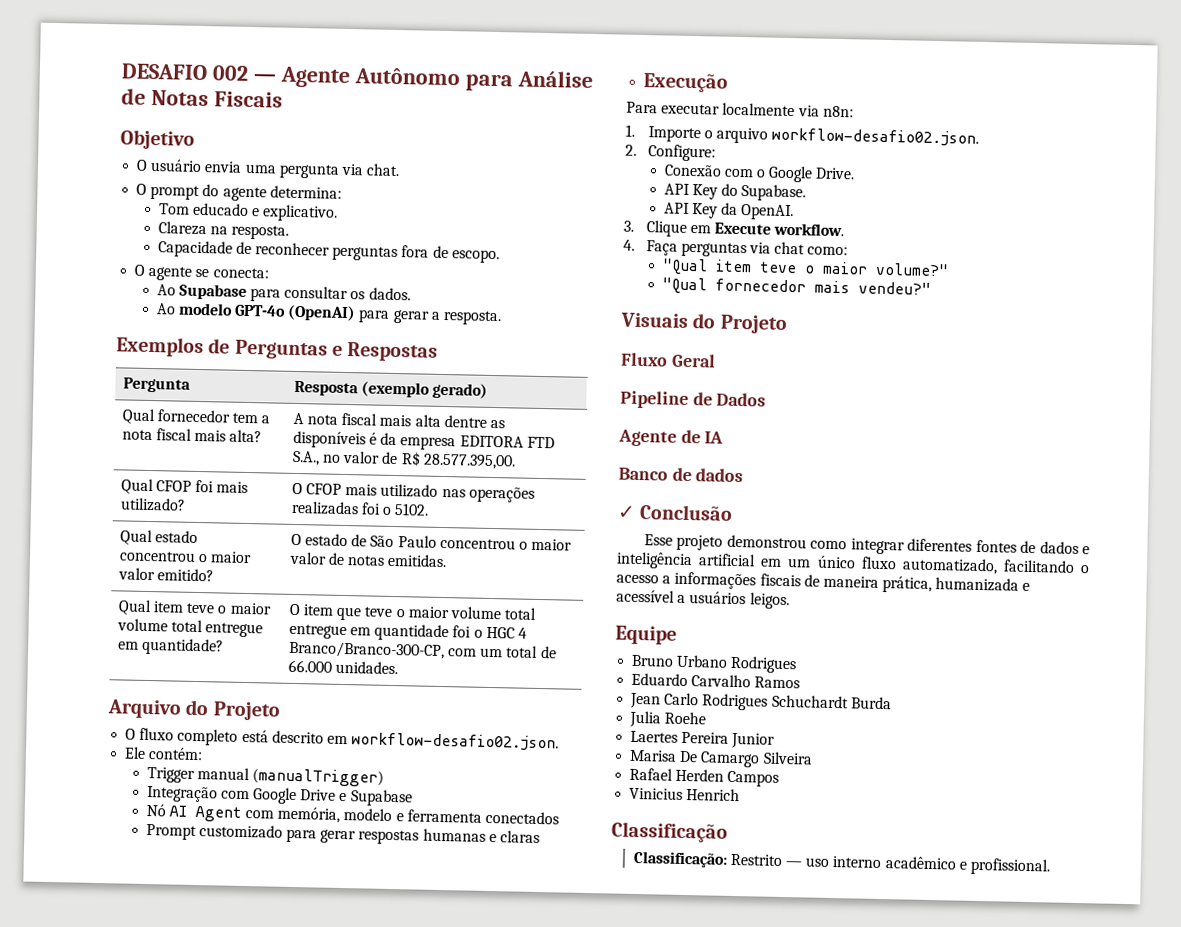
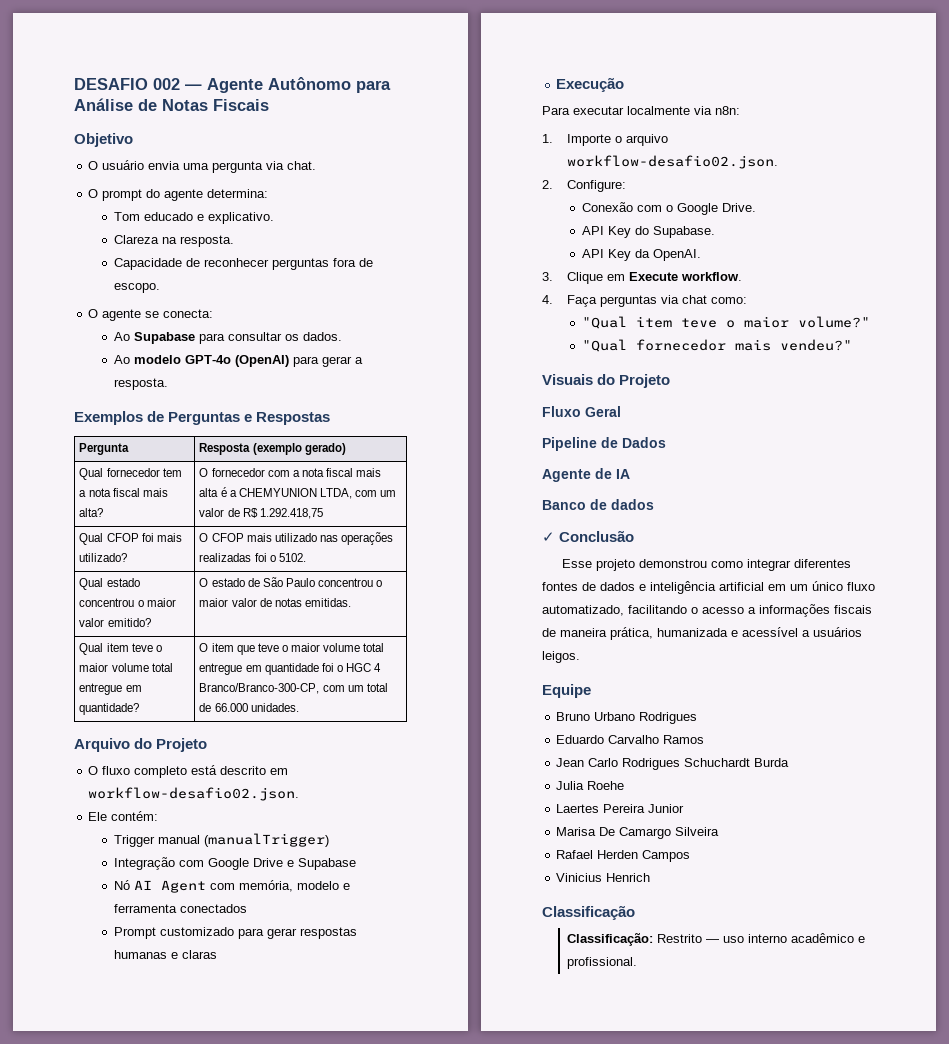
- Qual fornecedor tem a nota fiscal mais alta? | A nota fiscal mais alta dentre as disponíveis é da empresa EDITORA FTD S.A., no valor de R$ 28.577.395,00.
+ Qual fornecedor tem a nota fiscal mais alta? | O fornecedor com a nota fiscal mais alta é a CHEMYUNION LTDA, com um valor de R$ 1.292.418,75

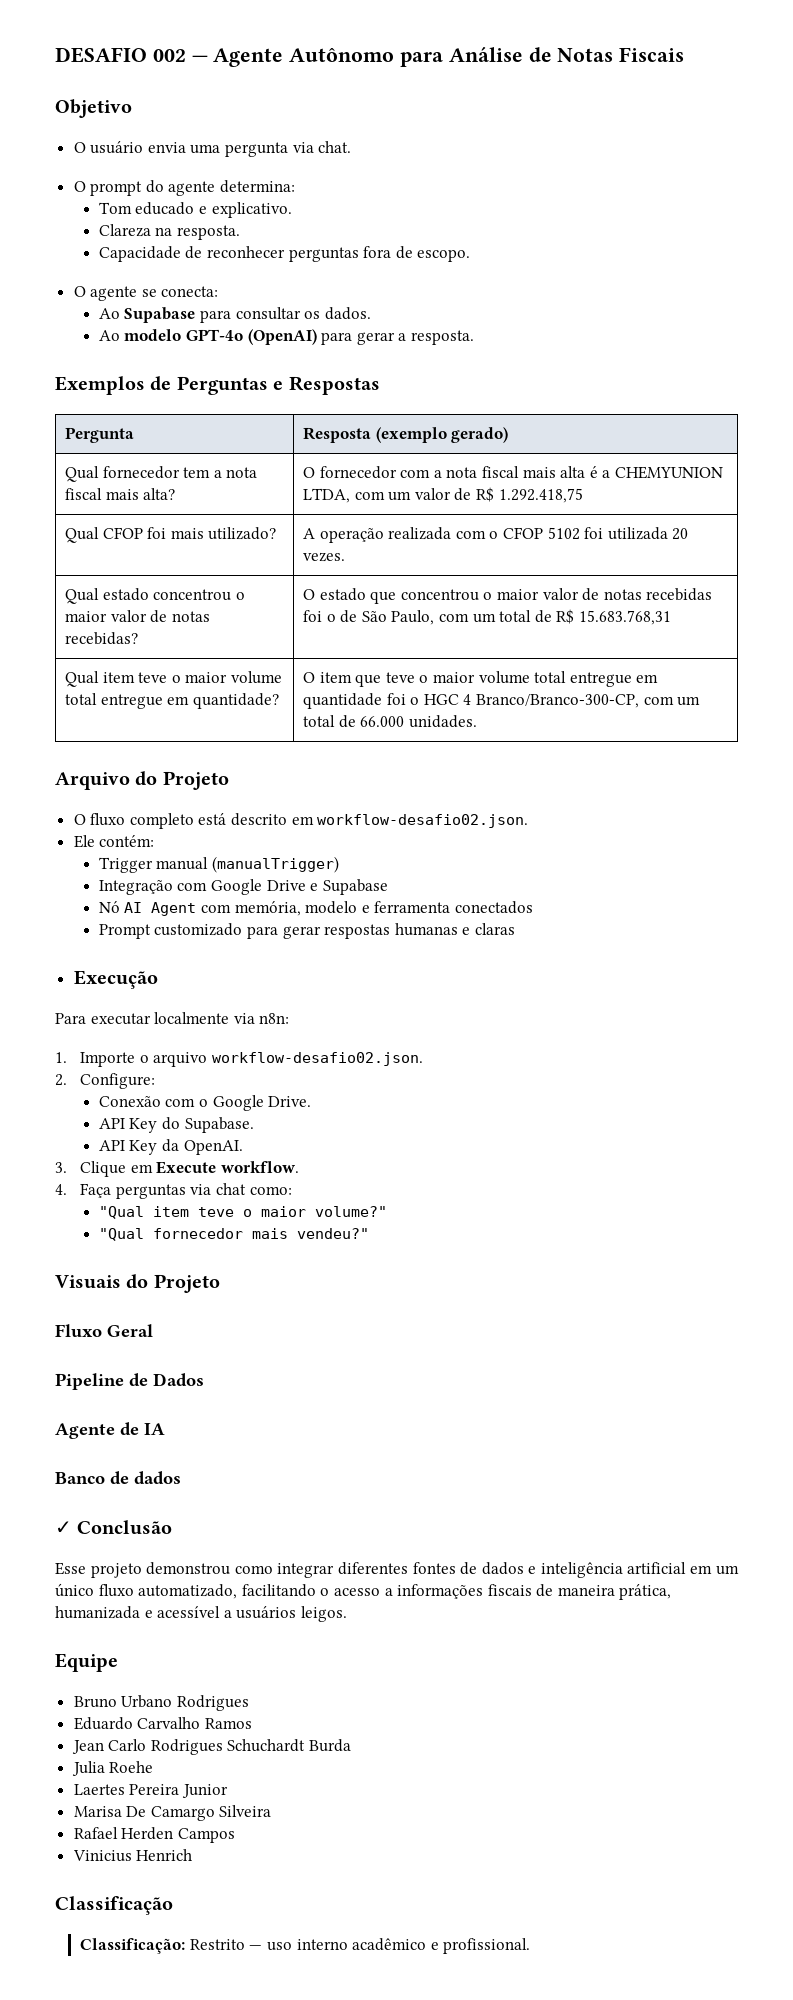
- Qual CFOP foi mais utilizado? | O CFOP mais utilizado nas operações realizadas foi o 5102.
+ Qual CFOP foi mais utilizado? | A operação realizada com o CFOP 5102 foi utilizada 20 vezes.
- Qual estado concentrou o maior valor emitido? | O estado de São Paulo concentrou o maior valor de notas emitidas.
+ Qual estado concentrou o maior valor de notas recebidas? | O estado que concentrou o maior valor de notas recebidas foi o de São Paulo, com um total de R$ 15.683.768,31

